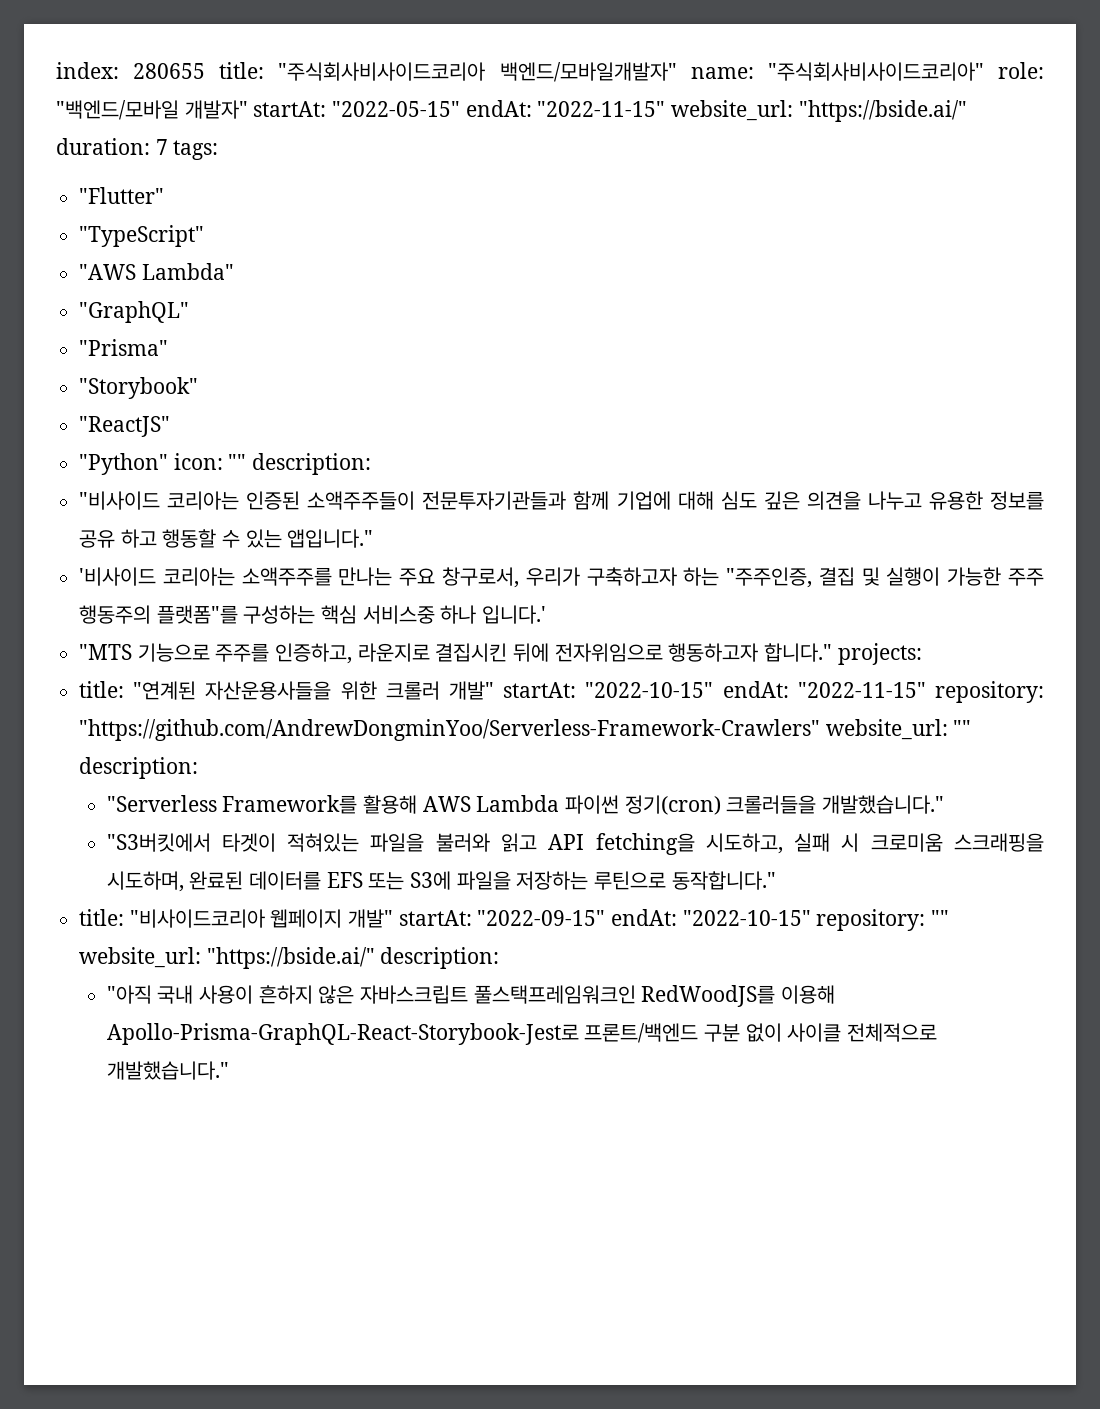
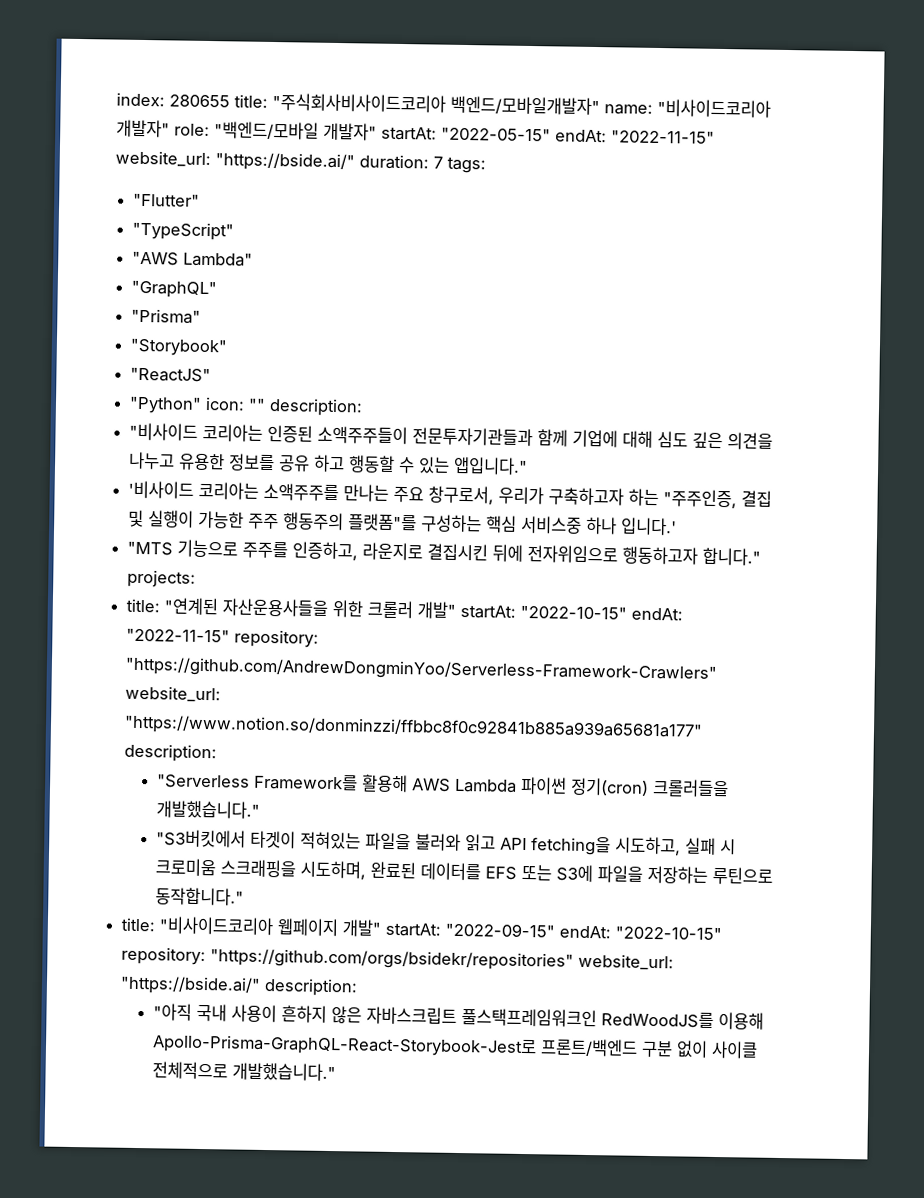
- index: 280655 title: "주식회사비사이드코리아 백엔드/모바일개발자" name: "주식회사비사이드코리아" role: "백엔드/모바일 개발자" startAt: "2022-05-15" endAt: "2022-11-15" website_url: "https://bside.ai/" duration: 7 tags:
+ index: 280655 title: "주식회사비사이드코리아 백엔드/모바일개발자" name: "비사이드코리아 개발자" role: "백엔드/모바일 개발자" startAt: "2022-05-15" endAt: "2022-11-15" website_url: "https://bside.ai/" duration: 7 tags:
- title: "연계된 자산운용사들을 위한 크롤러 개발" startAt: "2022-10-15" endAt: "2022-11-15" repository: "https://github.com/AndrewDongminYoo/Serverless-Framework-Crawlers" website_url: "" description:
+ title: "연계된 자산운용사들을 위한 크롤러 개발" startAt: "2022-10-15" endAt: "2022-11-15" repository: "https://github.com/AndrewDongminYoo/Serverless-Framework-Crawlers" website_url: "https://www.notion.so/donminzzi/ffbbc8f0c92841b885a939a65681a177" description:
- title: "비사이드코리아 웹페이지 개발" startAt: "2022-09-15" endAt: "2022-10-15" repository: "" website_url: "https://bside.ai/" description:
+ title: "비사이드코리아 웹페이지 개발" startAt: "2022-09-15" endAt: "2022-10-15" repository: "https://github.com/orgs/bsidekr/repositories" website_url: "https://bside.ai/" description:

